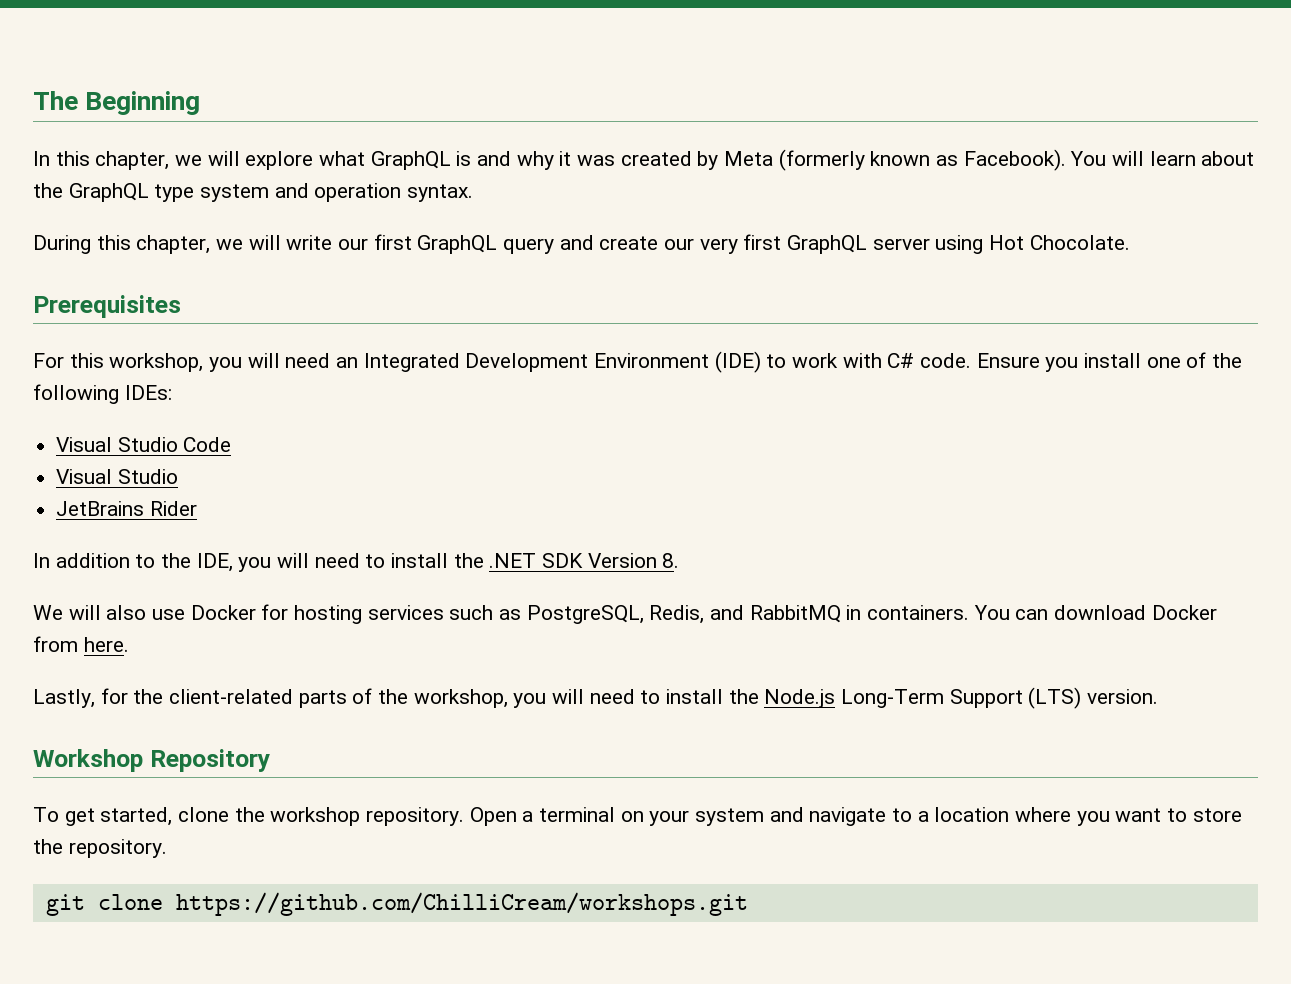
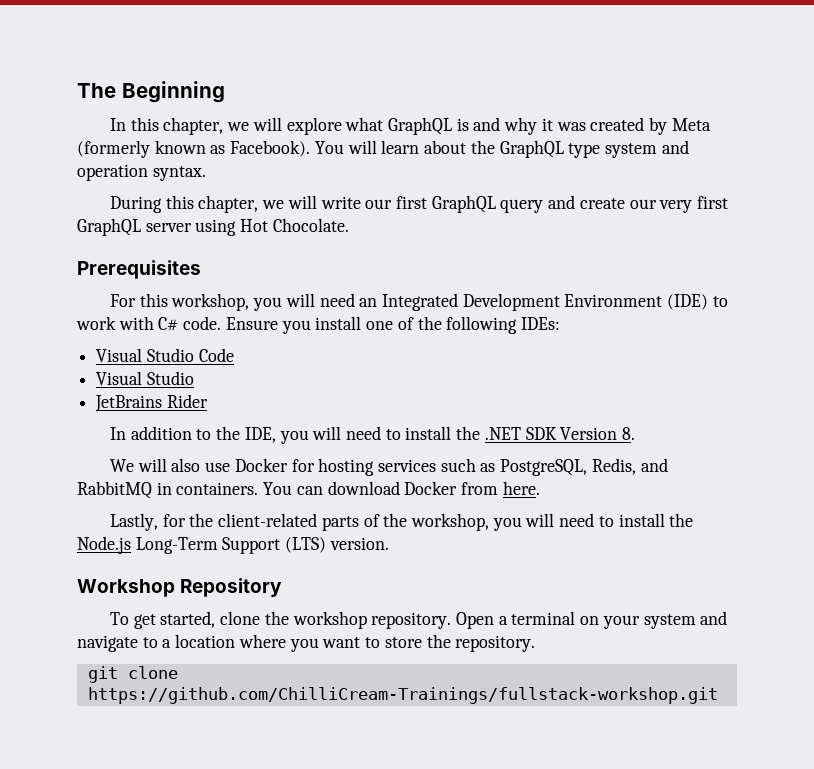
- git clone https://github.com/ChilliCream/workshops.git
+ git clone https://github.com/ChilliCream-Trainings/fullstack-workshop.git

